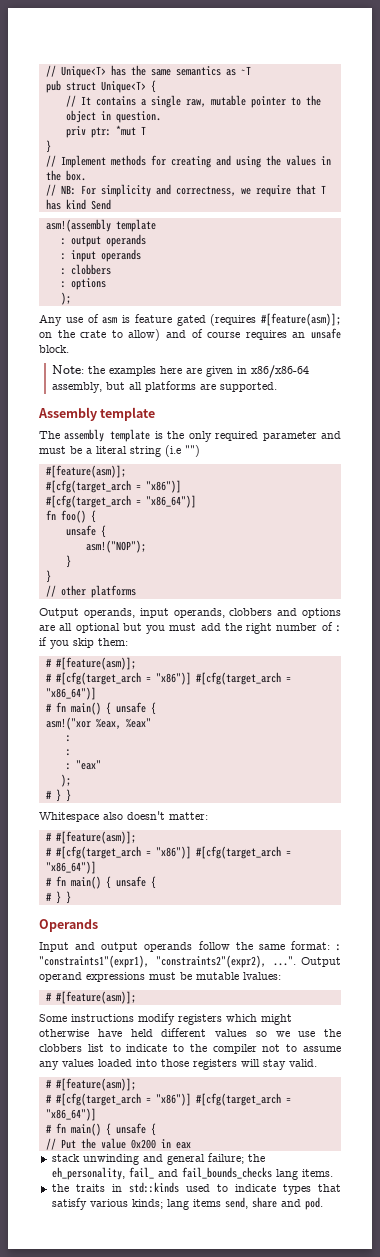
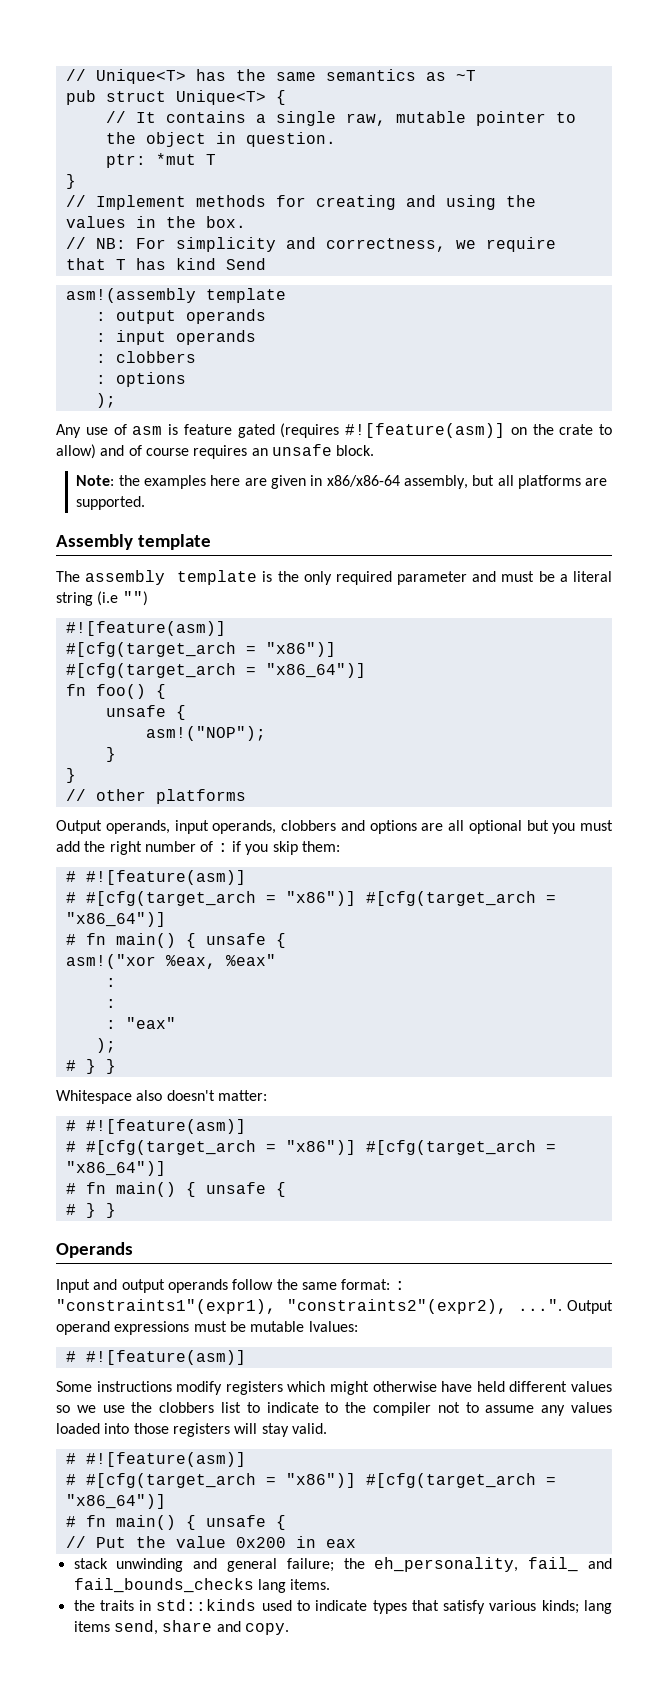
- priv ptr: *mut T
+ ptr: *mut T
- Any use of asm is feature gated (requires #[feature(asm)]; on the crate to allow) and of course requires an unsafe block.
+ Any use of asm is feature gated (requires #![feature(asm)] on the crate to allow) and of course requires an unsafe block.
  The assembly template is the only required parameter and must be a literal string (i.e "")
- #[feature(asm)];
+ #![feature(asm)]
  Output operands, input operands, clobbers and options are all optional but you must add the right number of : if you skip them:
- # #[feature(asm)];
+ # #![feature(asm)]
  Whitespace also doesn't matter:
- # #[feature(asm)];
+ # #![feature(asm)]
  Input and output operands follow the same format: : "constraints1"(expr1), "constraints2"(expr2), ...". Output operand expressions must be mutable lvalues:
- # #[feature(asm)];
+ # #![feature(asm)]
  Some instructions modify registers which might otherwise have held different values so we use the clobbers list to indicate to the compiler not to assume any values loaded into those registers will stay valid.
- # #[feature(asm)];
+ # #![feature(asm)]
- the traits in std::kinds used to indicate types that satisfy various kinds; lang items send, share and pod.
+ the traits in std::kinds used to indicate types that satisfy various kinds; lang items send, share and copy.

